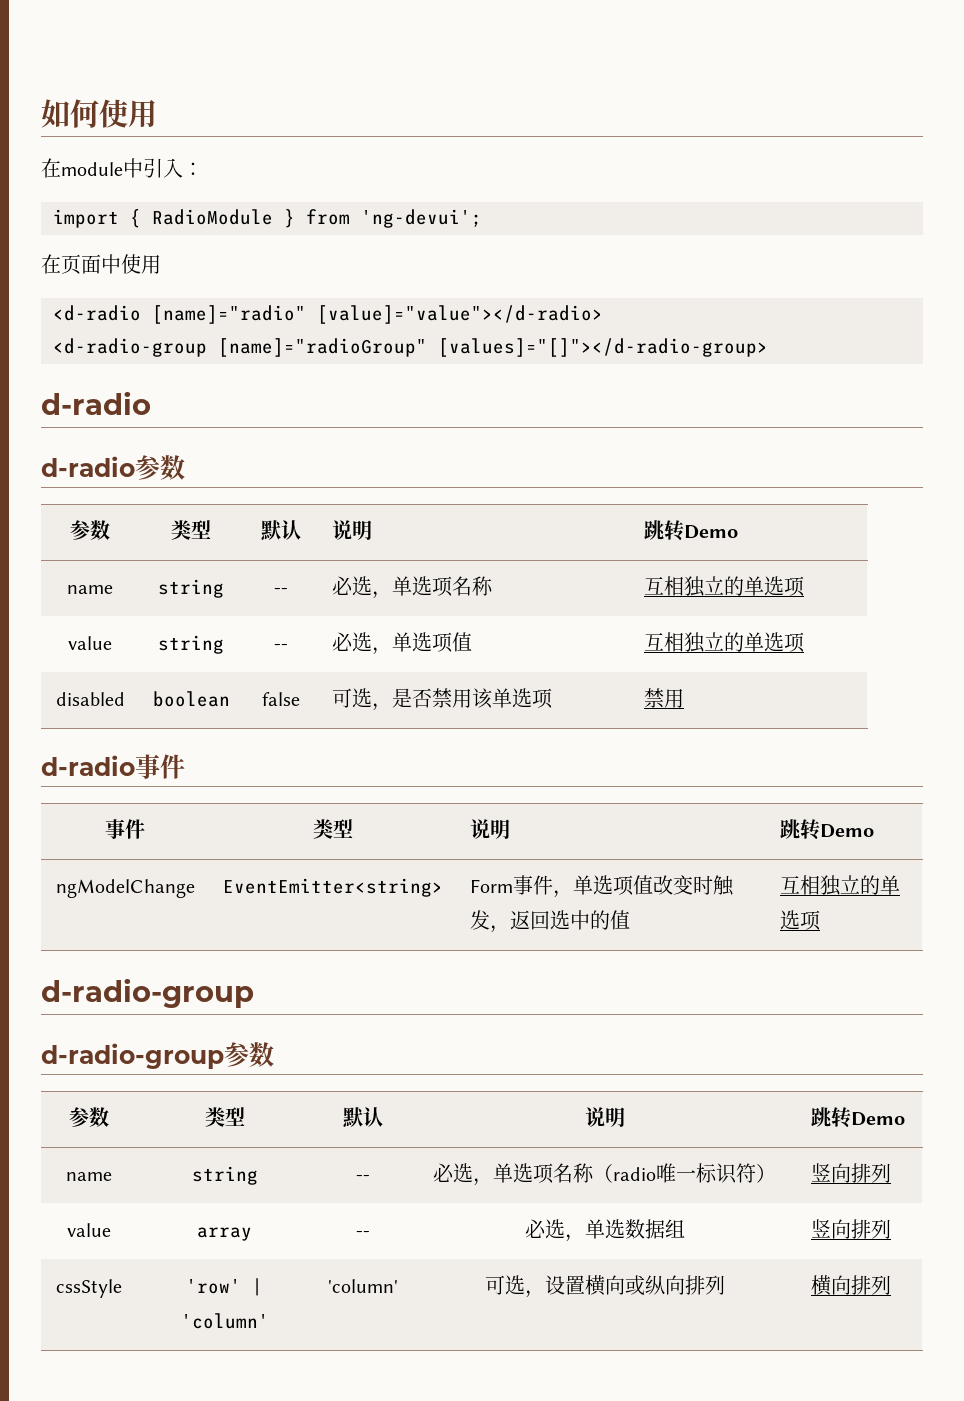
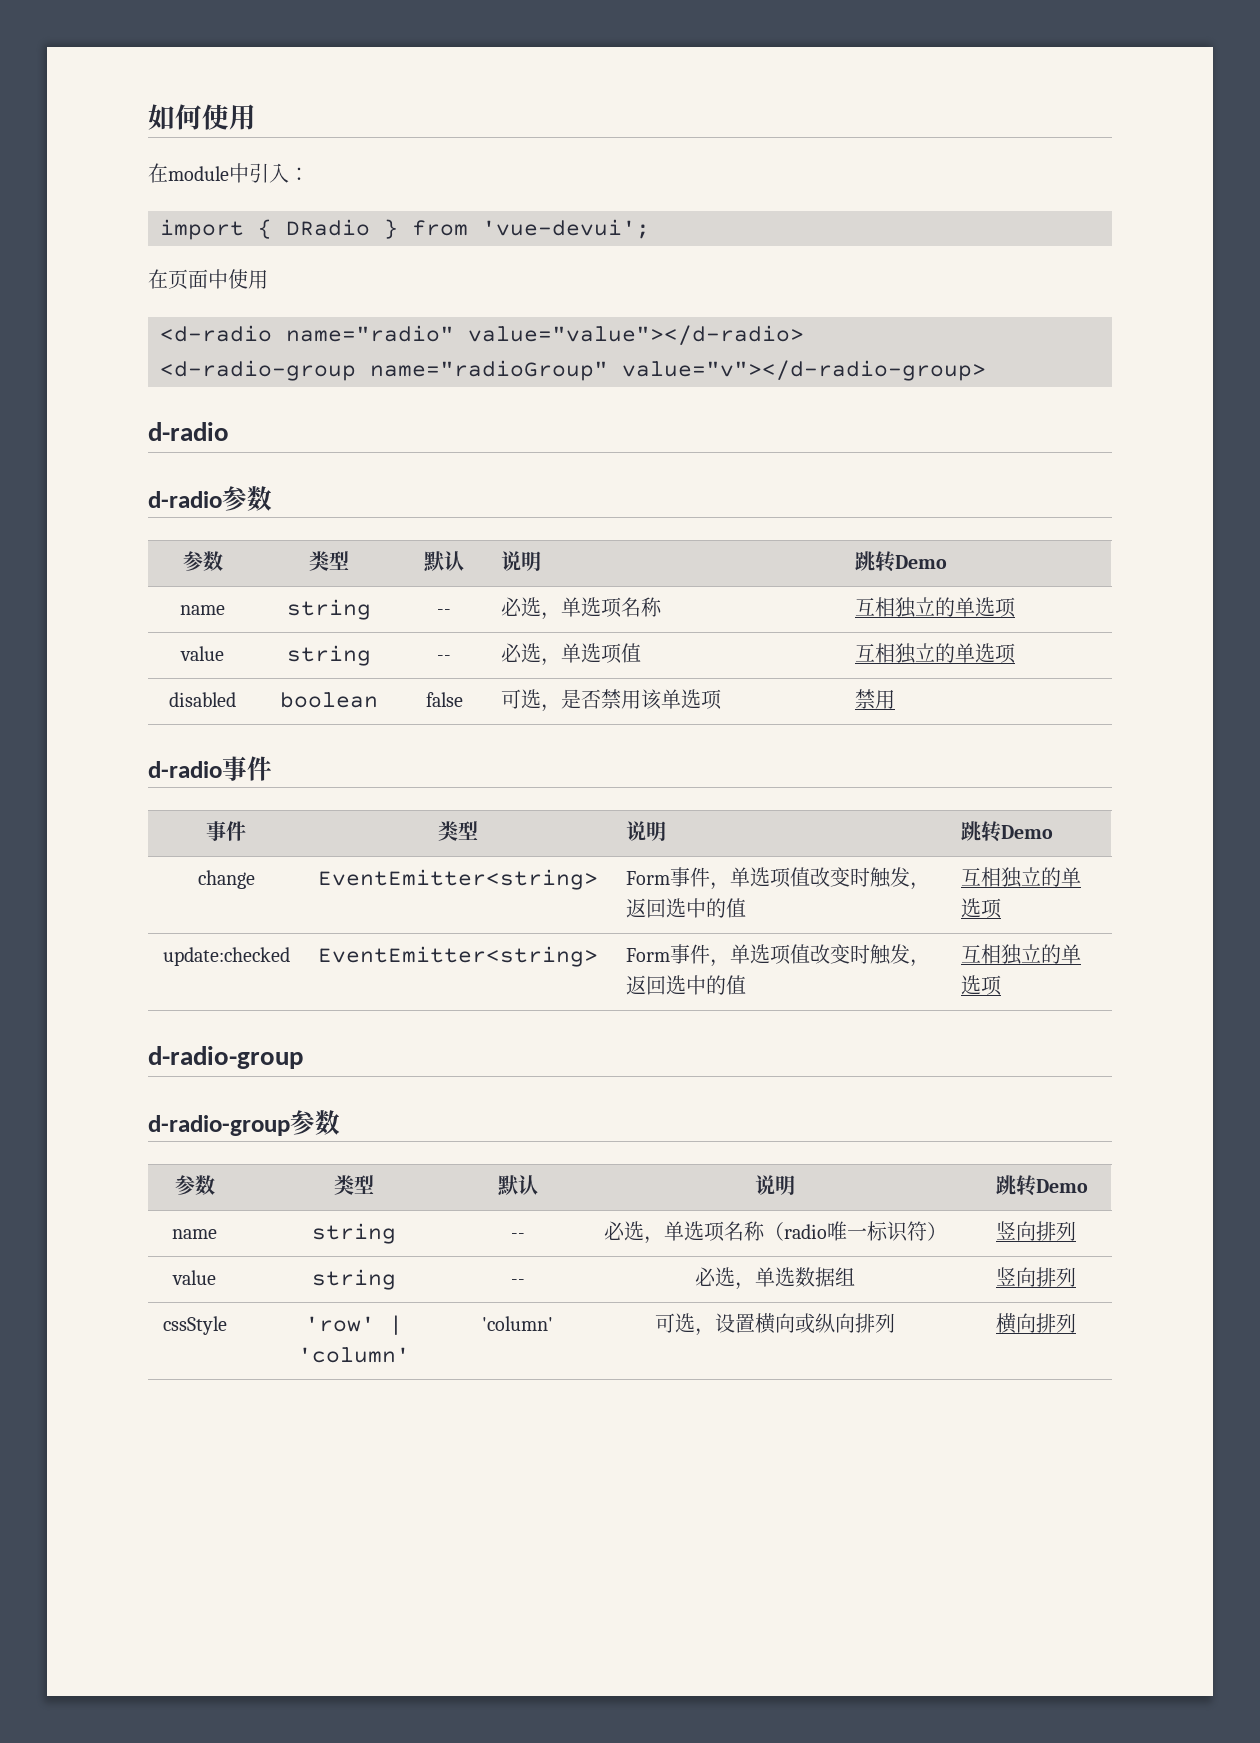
- import { RadioModule } from 'ng-devui';
+ import { DRadio } from 'vue-devui';
- <d-radio [name]="radio" [value]="value"></d-radio>
+ <d-radio name="radio" value="value"></d-radio>
- <d-radio-group [name]="radioGroup" [values]="[]"></d-radio-group>
+ <d-radio-group name="radioGroup" value="v"></d-radio-group>
- ngModelChange | EventEmitter<string> | Form事件，单选项值改变时触发，返回选中的值 | 互相独立的单选项
+ change | EventEmitter<string> | Form事件，单选项值改变时触发，返回选中的值 | 互相独立的单选项
+ update:checked | EventEmitter<string> | Form事件，单选项值改变时触发，返回选中的值 | 互相独立的单选项
- value | array | -- | 必选，单选数据组 | 竖向排列
+ value | string | -- | 必选，单选数据组 | 竖向排列

